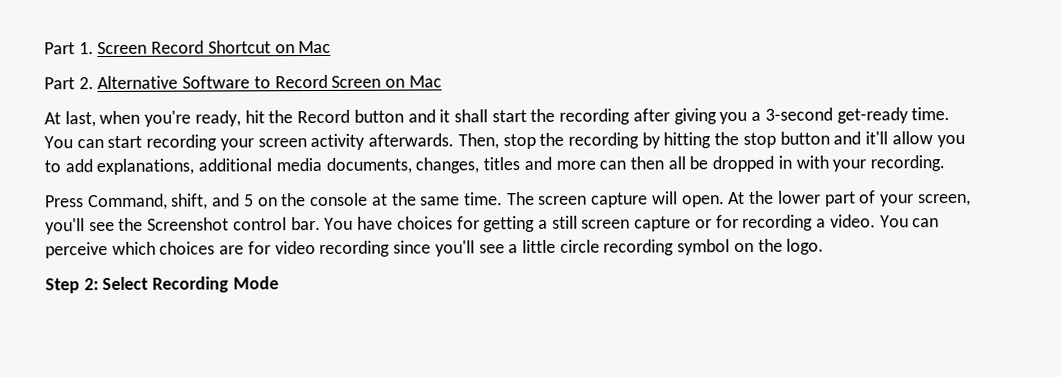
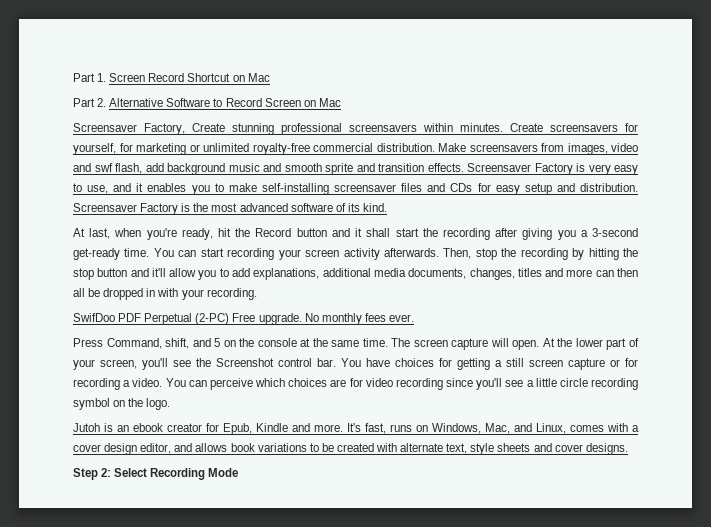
+ Screensaver Factory, Create stunning professional screensavers within minutes. Create screensavers for yourself, for marketing or unlimited royalty-free commercial distribution. Make screensavers from images, video and swf flash, add background music and smooth sprite and transition effects. Screensaver Factory is very easy to use, and it enables you to make self-installing screensaver files and CDs for easy setup and distribution. Screensaver Factory is the most advanced software of its kind.
+ SwifDoo PDF Perpetual (2-PC) Free upgrade. No monthly fees ever.
+ Jutoh is an ebook creator for Epub, Kindle and more. It's fast, runs on Windows, Mac, and Linux, comes with a cover design editor, and allows book variations to be created with alternate text, style sheets and cover designs.

